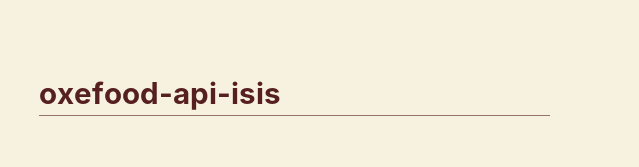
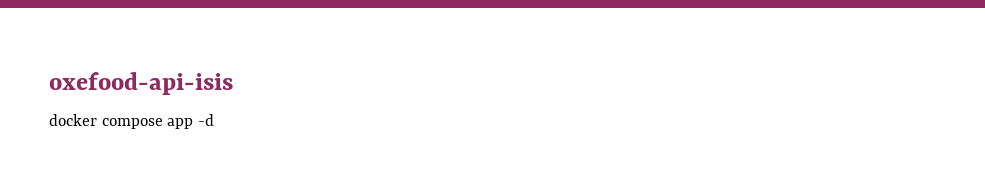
+ docker compose app -d

